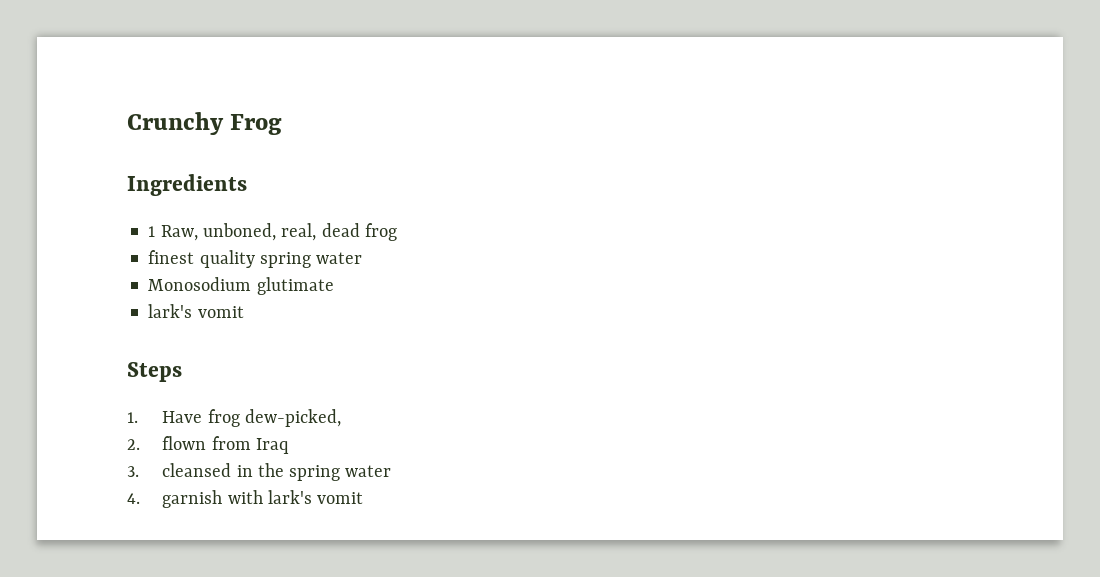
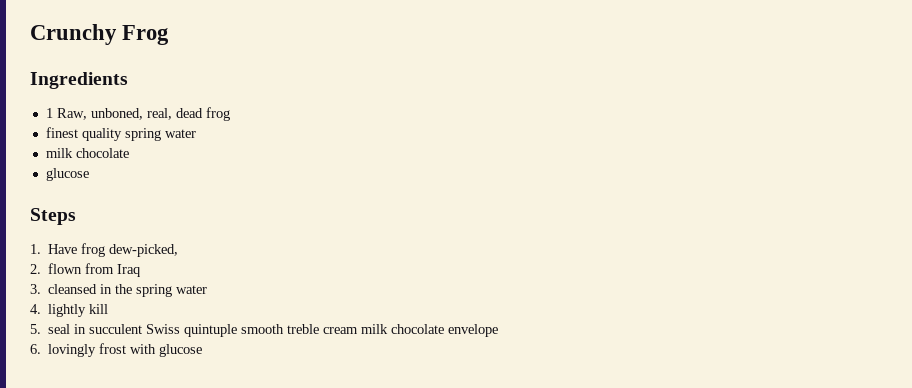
  finest quality spring water
- Monosodium glutimate
- lark's vomit
+ milk chocolate
+ glucose
- 4. garnish with lark's vomit
+ 4. lightly kill
+ 5. seal in succulent Swiss quintuple smooth treble cream milk chocolate envelope
+ 6. lovingly frost with glucose

